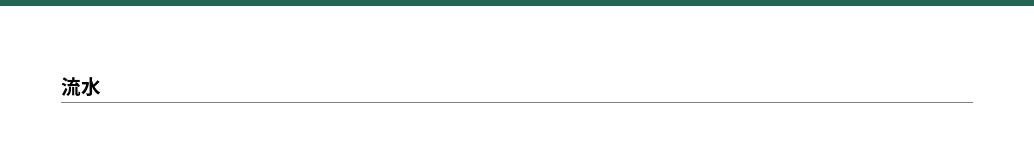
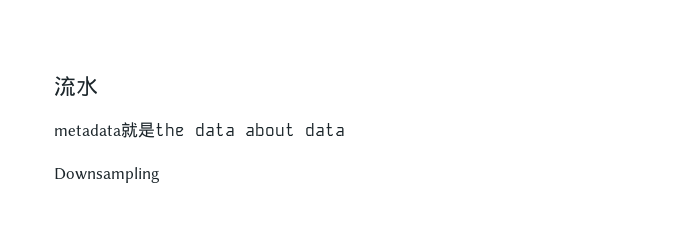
+ metadata就是the data about data
+ Downsampling

